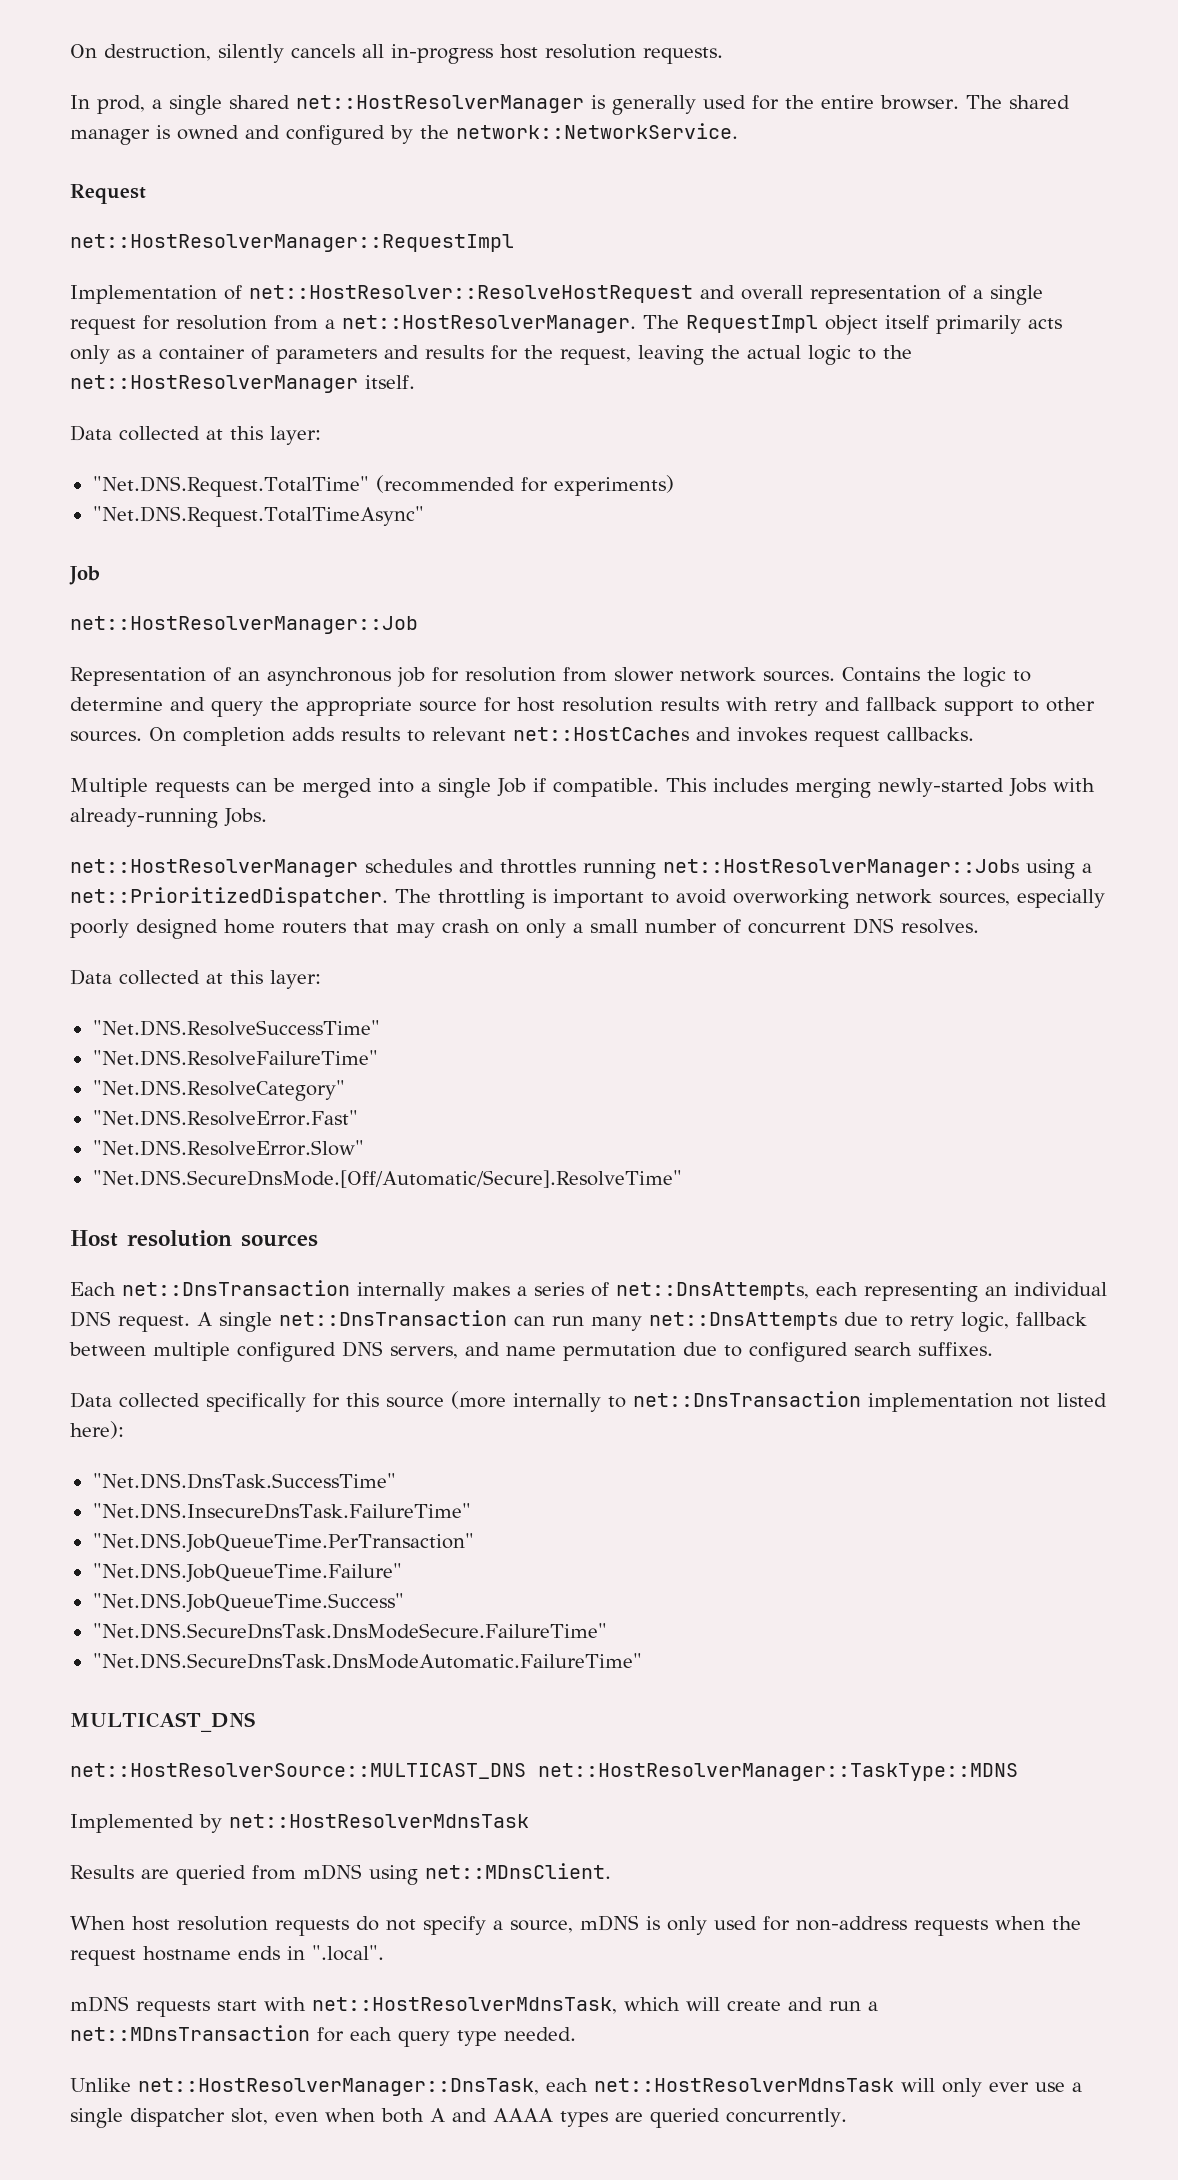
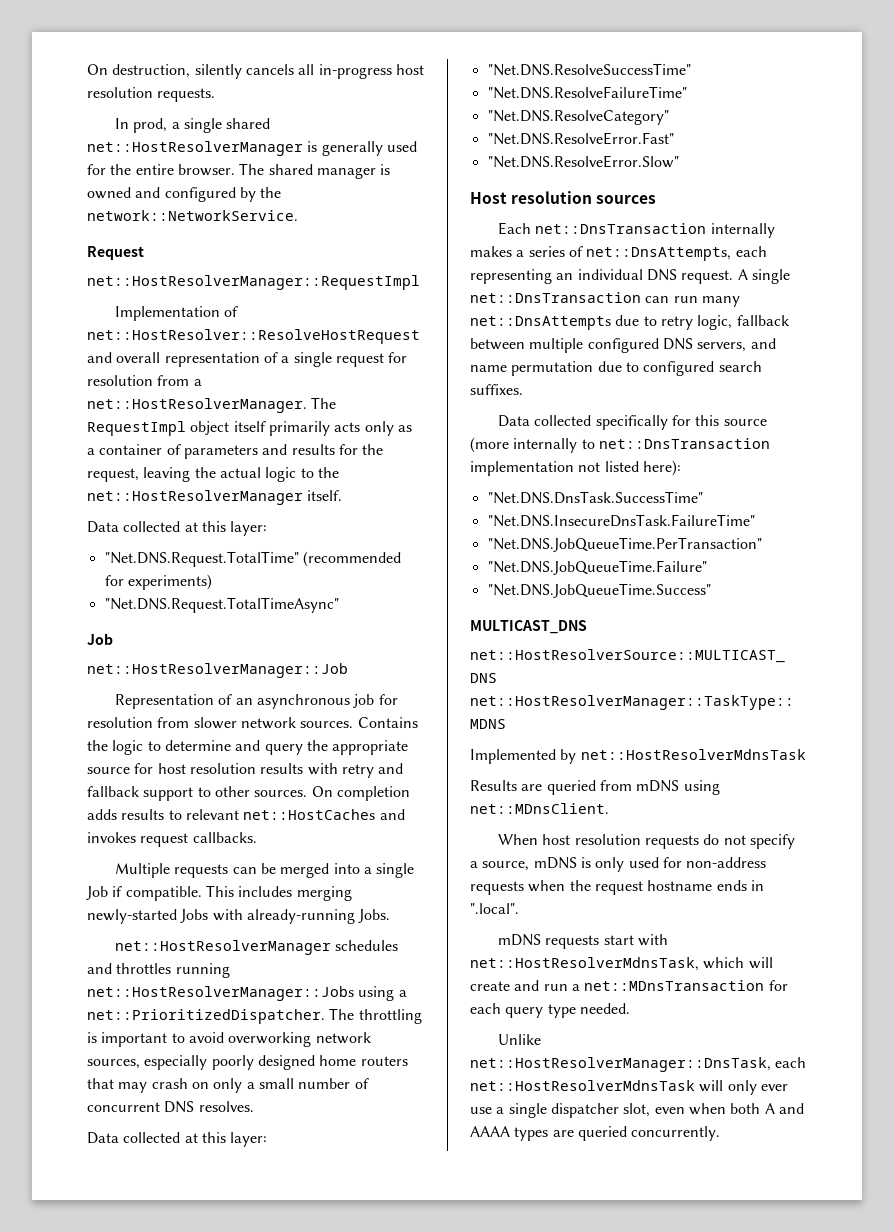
- "Net.DNS.SecureDnsMode.[Off/Automatic/Secure].ResolveTime"
- "Net.DNS.SecureDnsTask.DnsModeSecure.FailureTime"
- "Net.DNS.SecureDnsTask.DnsModeAutomatic.FailureTime"

